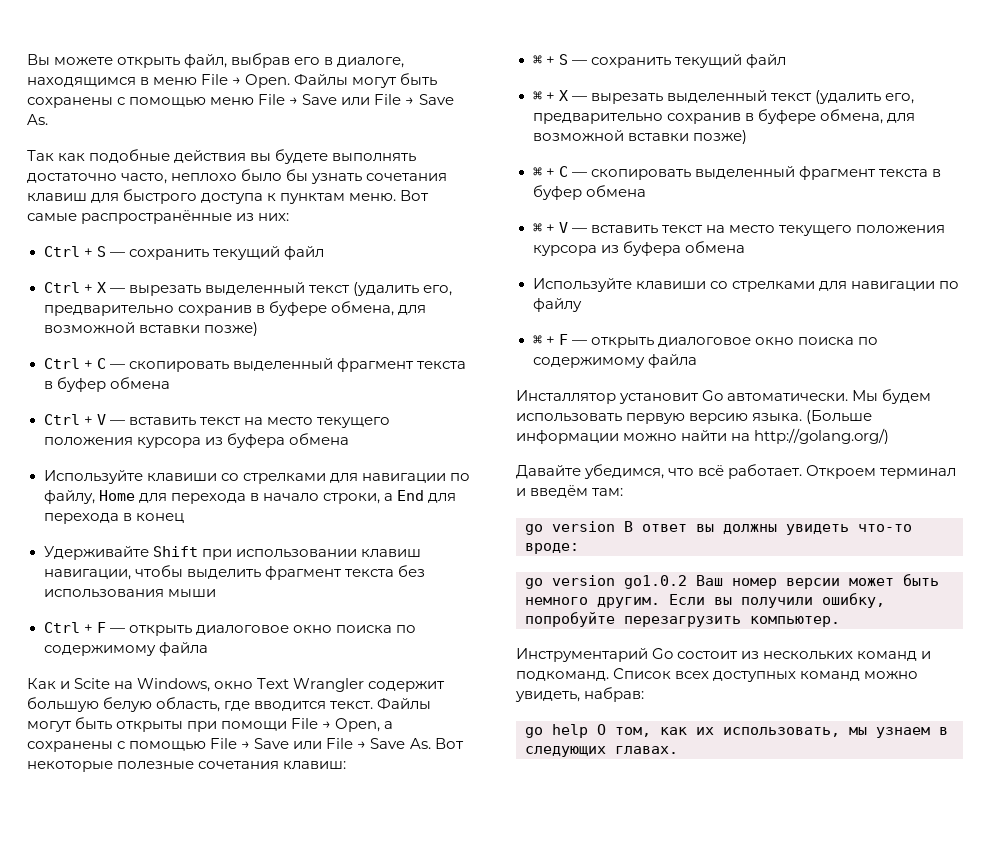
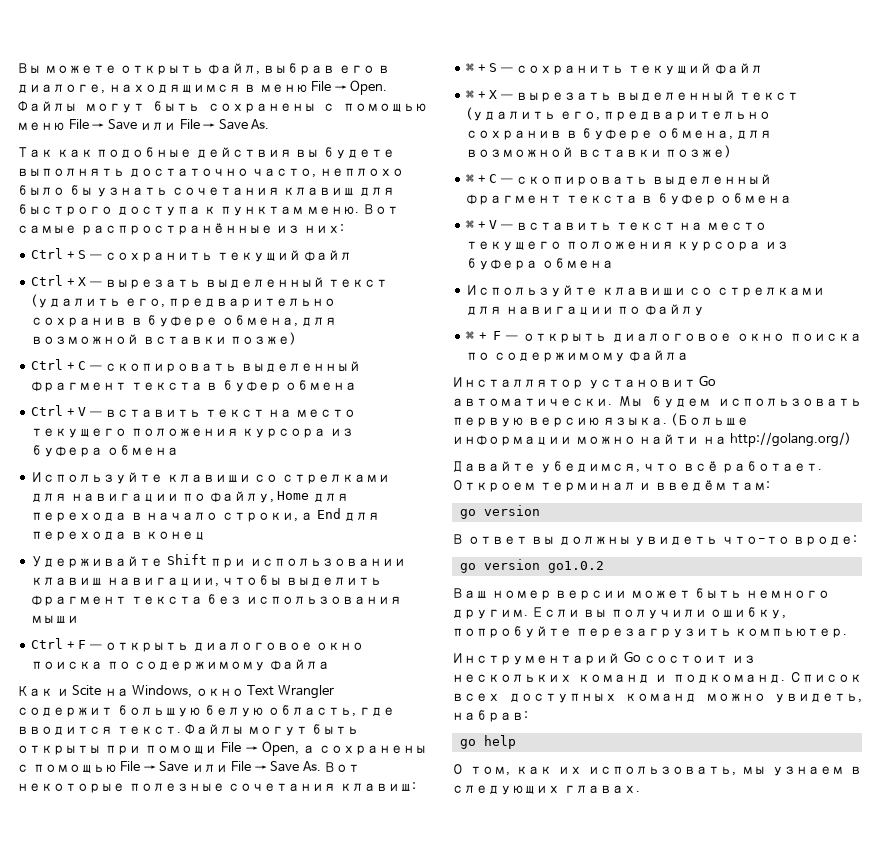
  Откроем терминал и введём там:
- go version В ответ вы должны увидеть что-то вроде:
+ go version
+ В ответ вы должны увидеть что-то вроде:
- go version go1.0.2 Ваш номер версии может быть немного другим.
+ go version go1.0.2
+ Ваш номер версии может быть немного другим.
- go help О том, как их использовать, мы узнаем в следующих главах.
+ go help
+ О том, как их использовать, мы узнаем в следующих главах.

